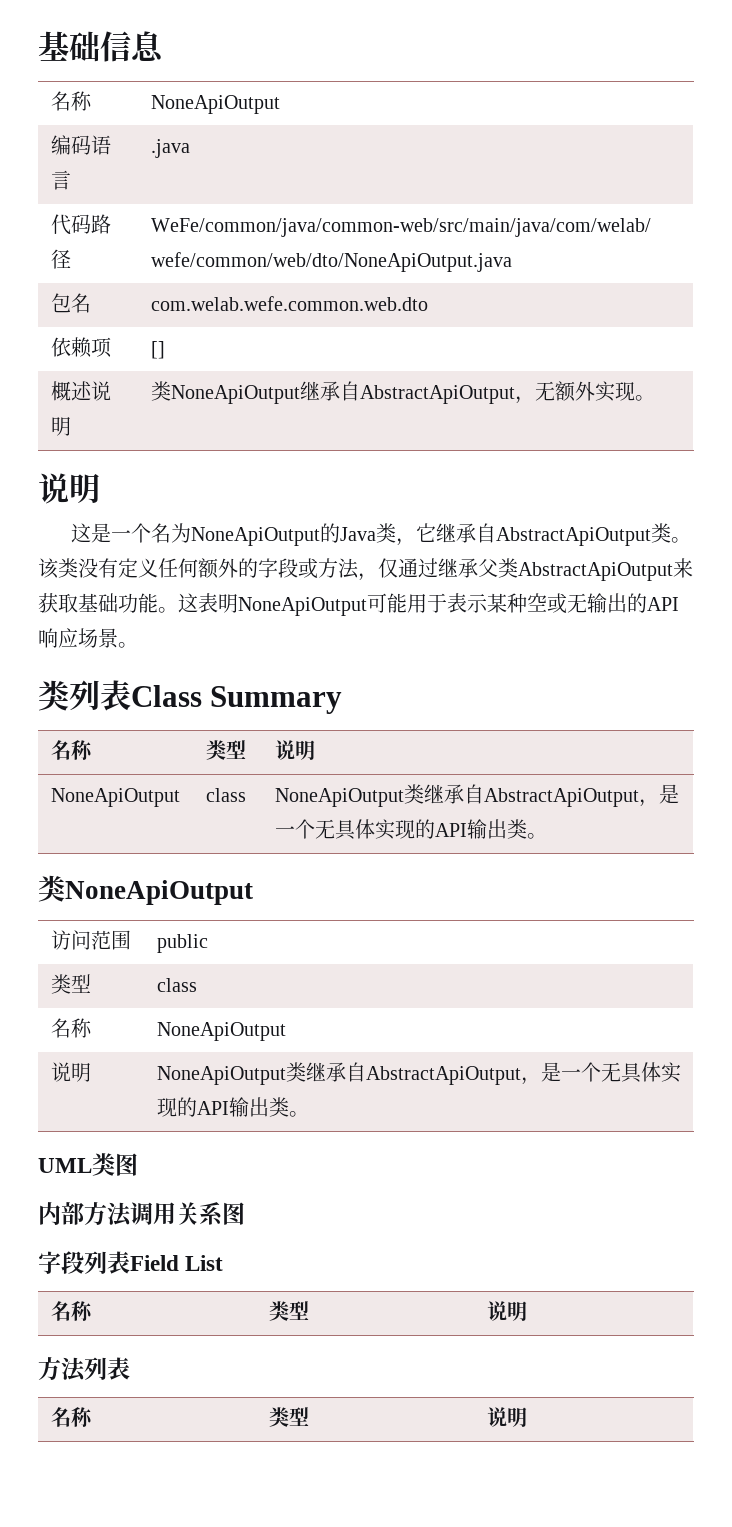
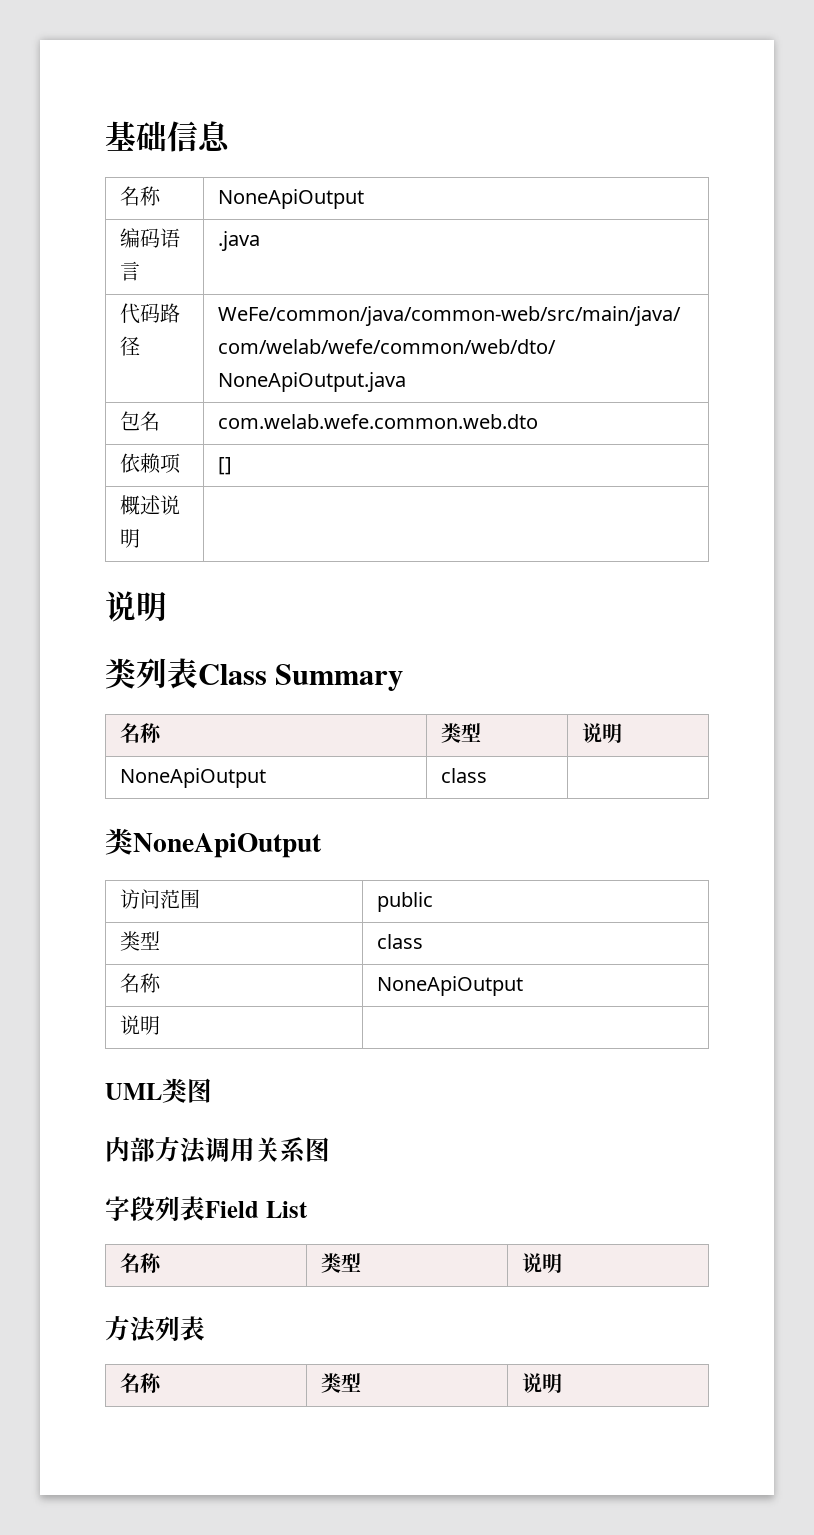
- 概述说明 | 类NoneApiOutput继承自AbstractApiOutput，无额外实现。
+ 概述说明 |
  说明
- 这是一个名为NoneApiOutput的Java类，它继承自AbstractApiOutput类。该类没有定义任何额外的字段或方法，仅通过继承父类AbstractApiOutput来获取基础功能。这表明NoneApiOutput可能用于表示某种空或无输出的API响应场景。
- NoneApiOutput | class | NoneApiOutput类继承自AbstractApiOutput，是一个无具体实现的API输出类。
+ NoneApiOutput | class |
  类型 | class
  名称 | NoneApiOutput
- 说明 | NoneApiOutput类继承自AbstractApiOutput，是一个无具体实现的API输出类。
+ 说明 |

